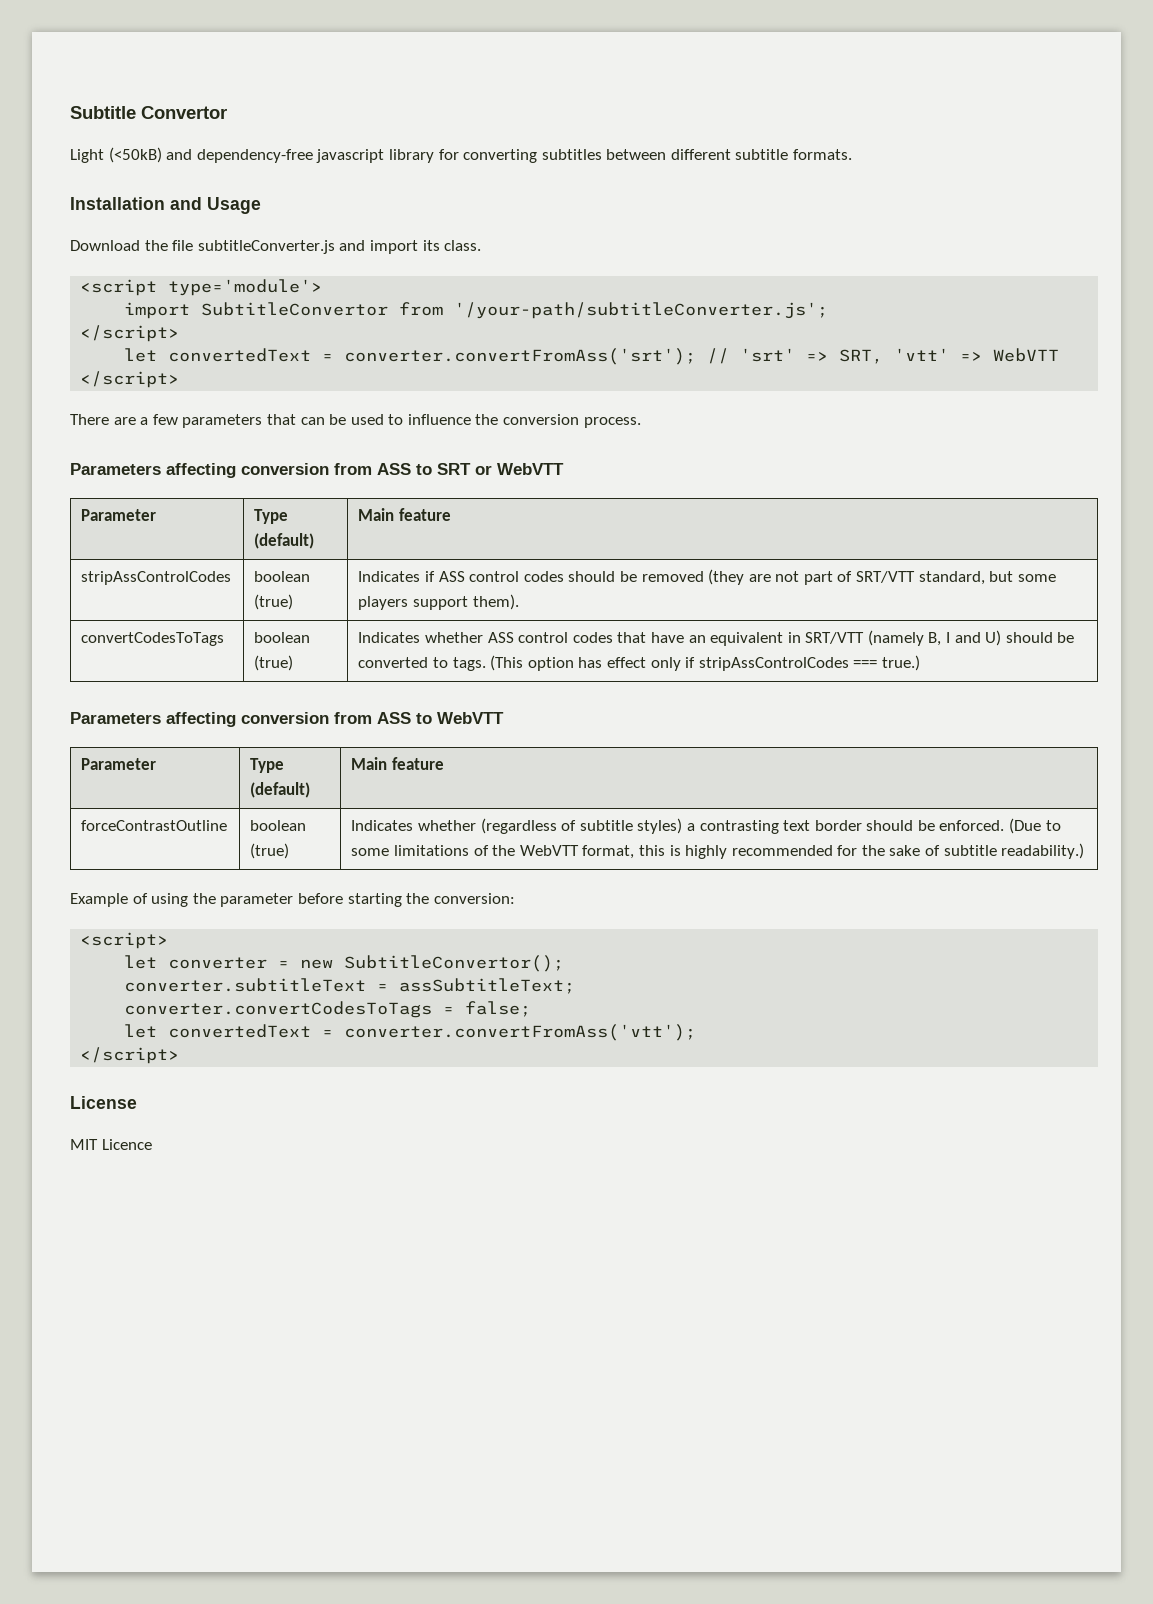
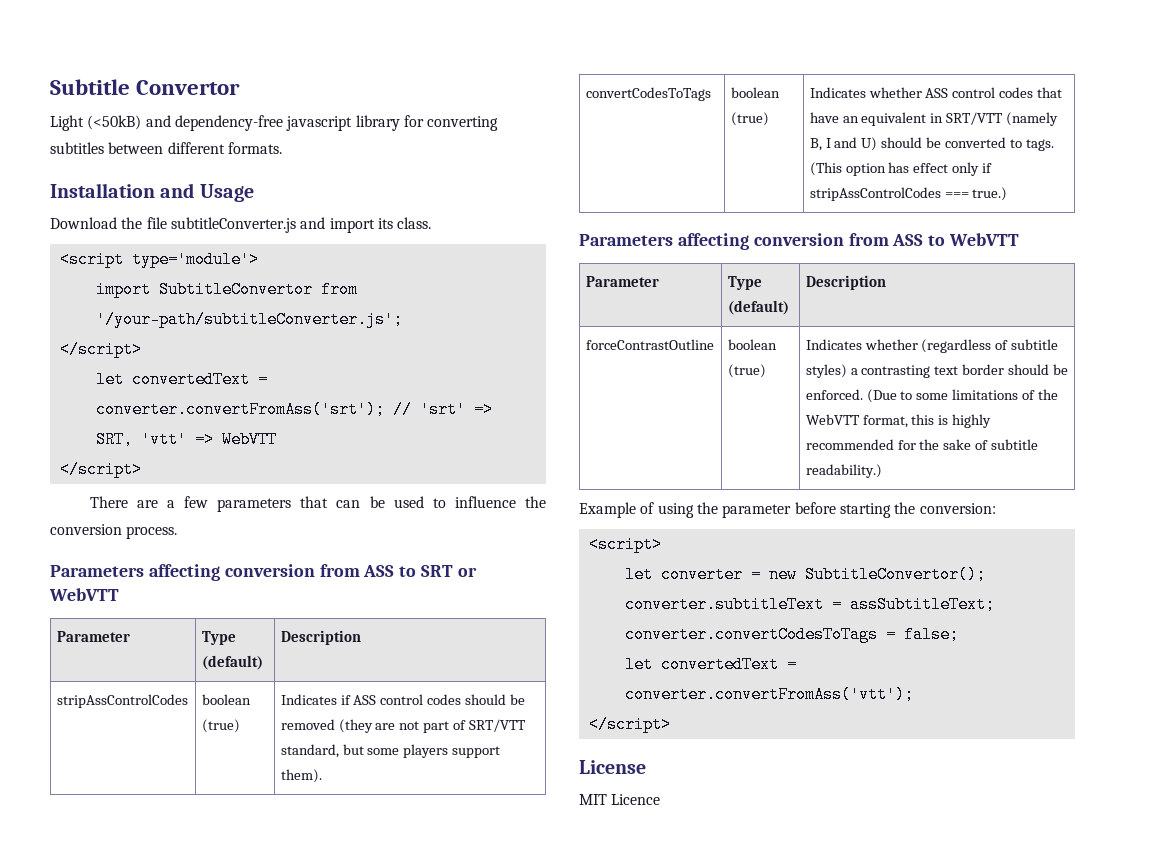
- Light (<50kB) and dependency-free javascript library for converting subtitles between different subtitle formats.
+ Light (<50kB) and dependency-free javascript library for converting subtitles between different formats.
  Parameters affecting conversion from ASS to SRT or WebVTT
- Parameter | Type (default) | Main feature
+ Parameter | Type (default) | Description
  Parameters affecting conversion from ASS to WebVTT
- Parameter | Type (default) | Main feature
+ Parameter | Type (default) | Description

